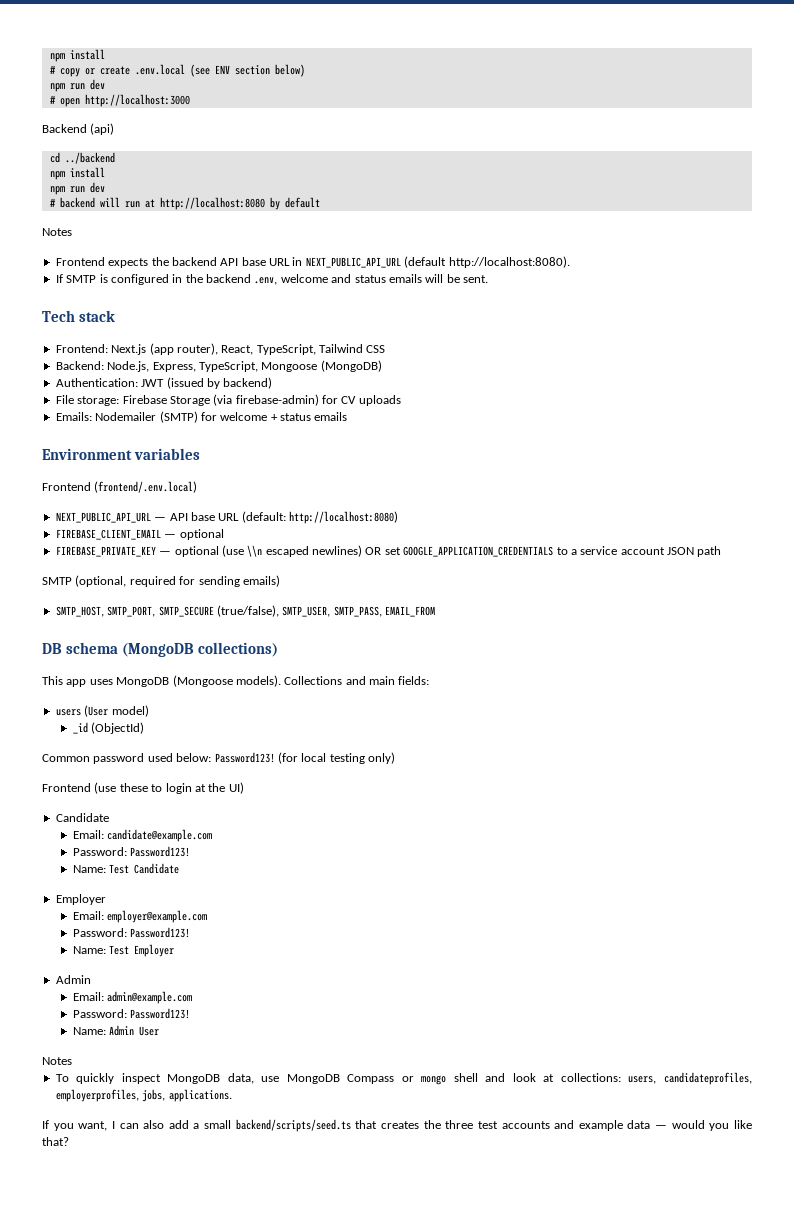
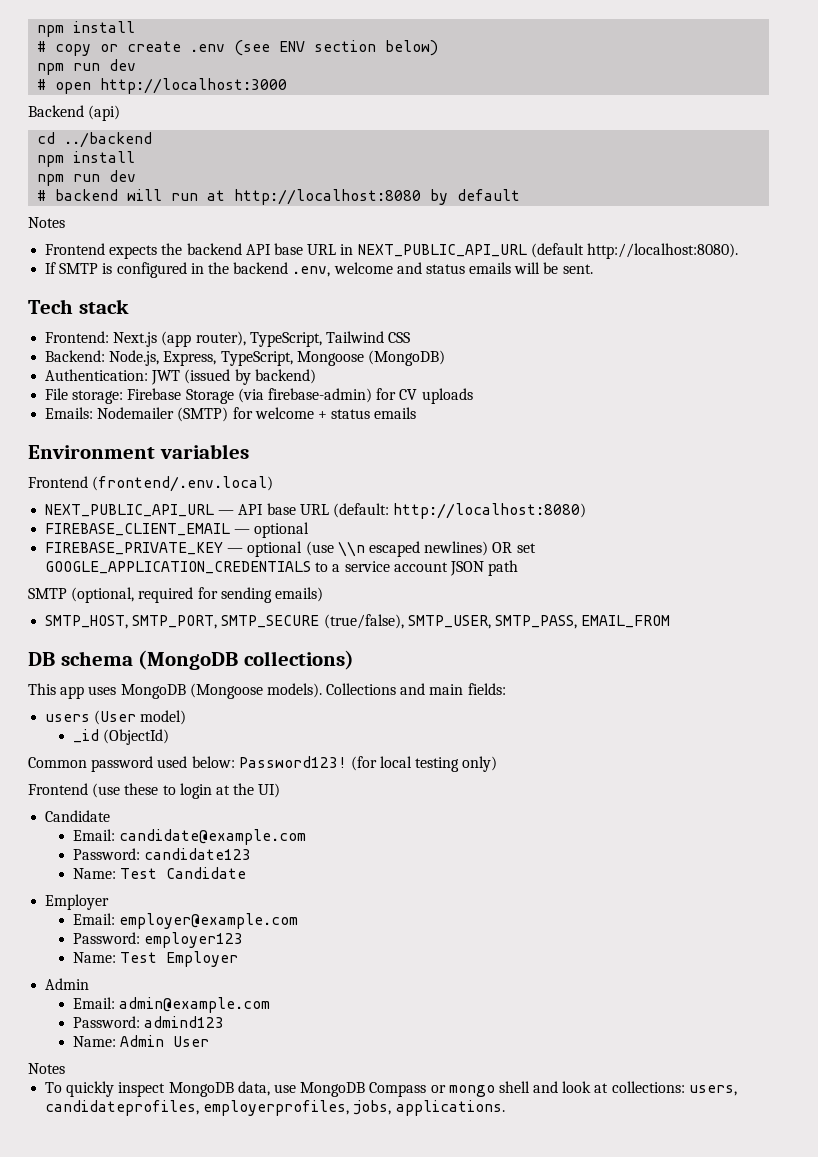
- # copy or create .env.local (see ENV section below)
+ # copy or create .env (see ENV section below)
- Frontend: Next.js (app router), React, TypeScript, Tailwind CSS
+ Frontend: Next.js (app router), TypeScript, Tailwind CSS
  Email: candidate@example.com
- Password: Password123!
+ Password: candidate123
  Email: employer@example.com
- Password: Password123!
+ Password: employer123
  Email: admin@example.com
- Password: Password123!
+ Password: admind123
- If you want, I can also add a small backend/scripts/seed.ts that creates the three test accounts and example data — would you like that?

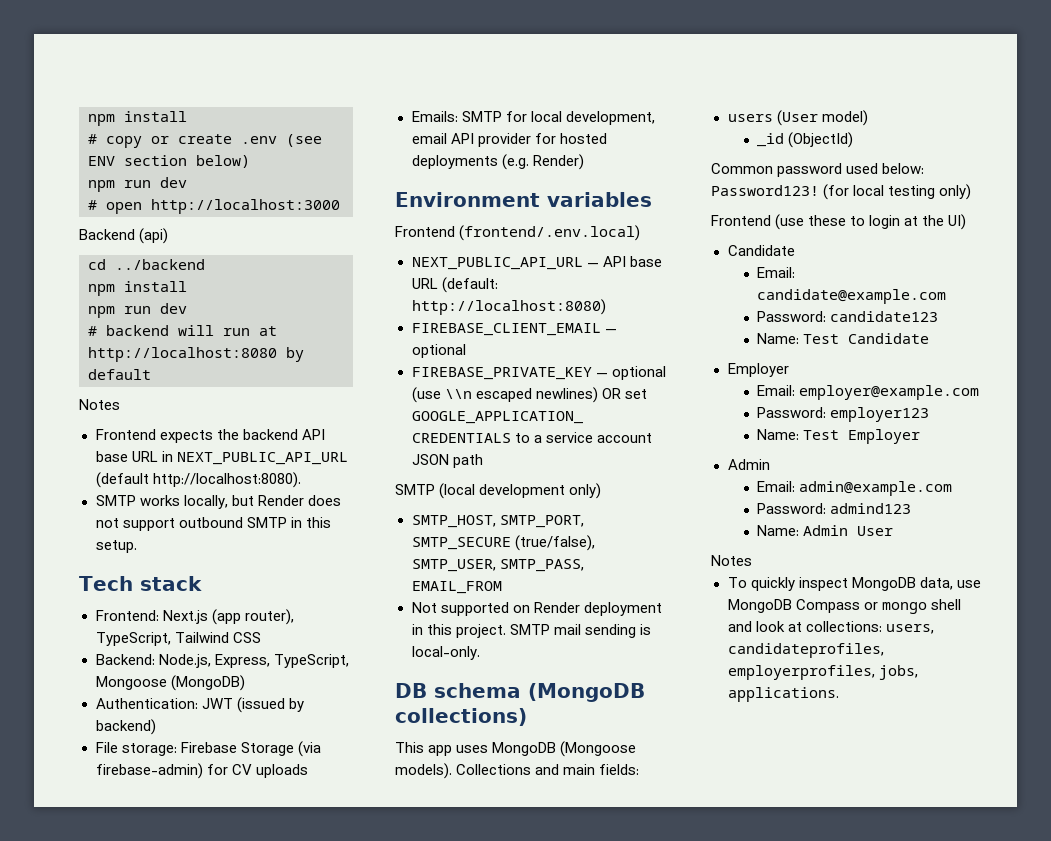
- If SMTP is configured in the backend .env, welcome and status emails will be sent.
+ SMTP works locally, but Render does not support outbound SMTP in this setup.
- Emails: Nodemailer (SMTP) for welcome + status emails
+ Emails: SMTP for local development, email API provider for hosted deployments (e.g. Render)
- SMTP (optional, required for sending emails)
+ SMTP (local development only)
+ Not supported on Render deployment in this project. SMTP mail sending is local-only.

